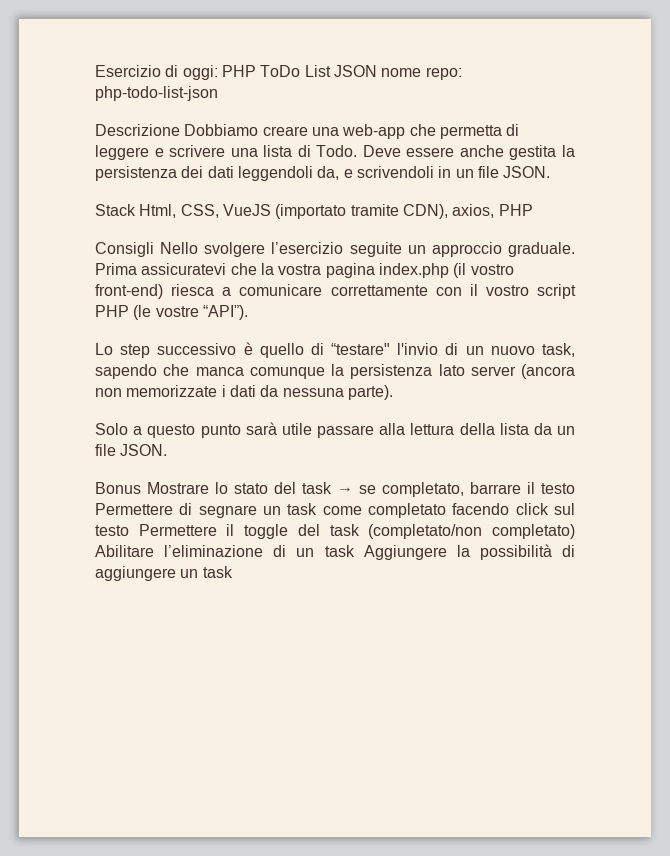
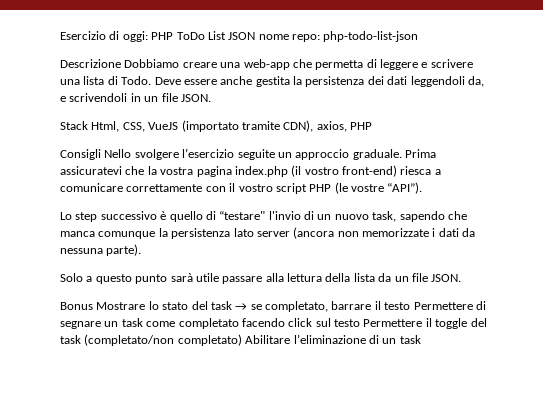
- Bonus Mostrare lo stato del task → se completato, barrare il testo Permettere di segnare un task come completato facendo click sul testo Permettere il toggle del task (completato/non completato) Abilitare l’eliminazione di un task Aggiungere la possibilità di aggiungere un task
+ Bonus Mostrare lo stato del task → se completato, barrare il testo Permettere di segnare un task come completato facendo click sul testo Permettere il toggle del task (completato/non completato) Abilitare l’eliminazione di un task

